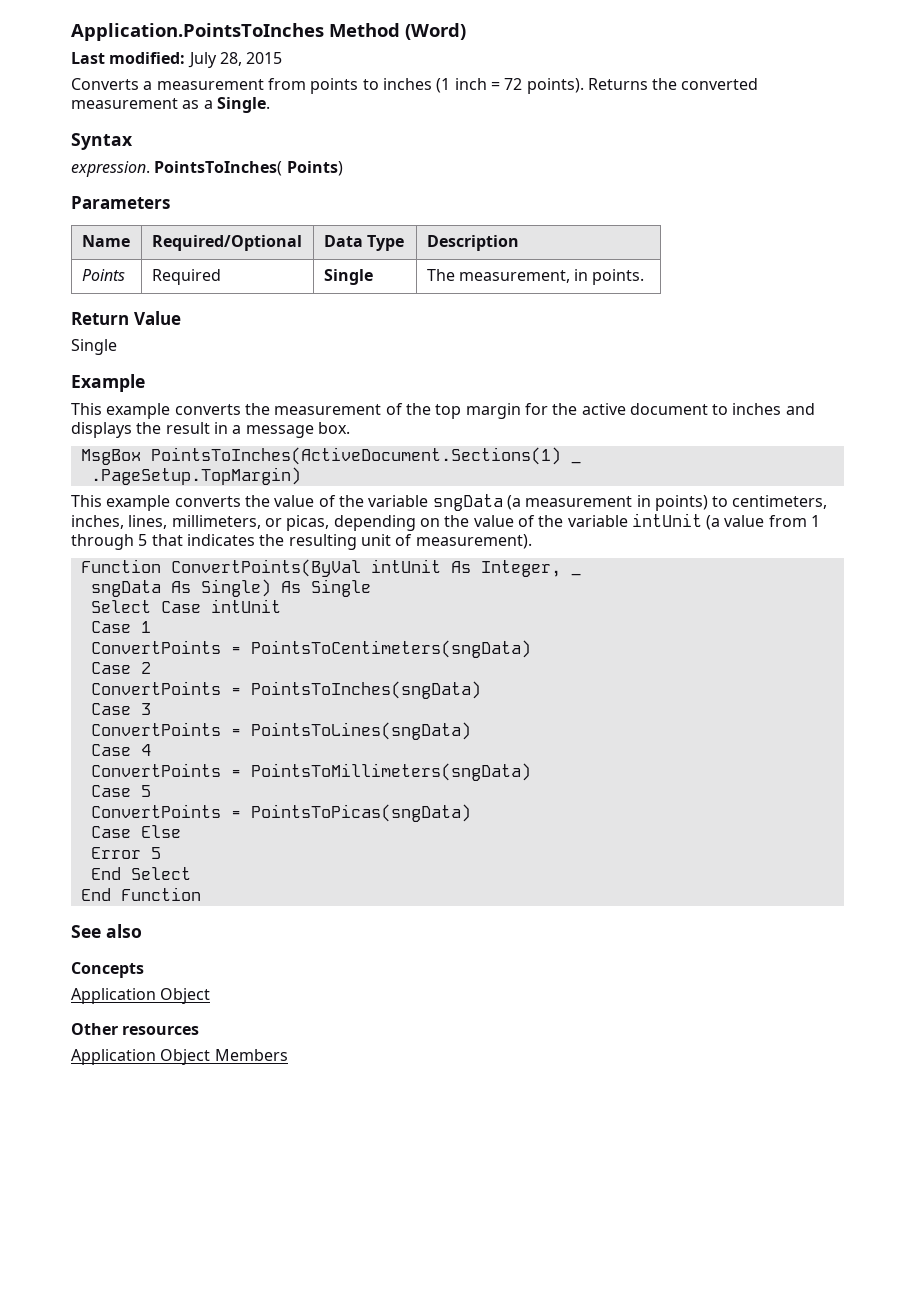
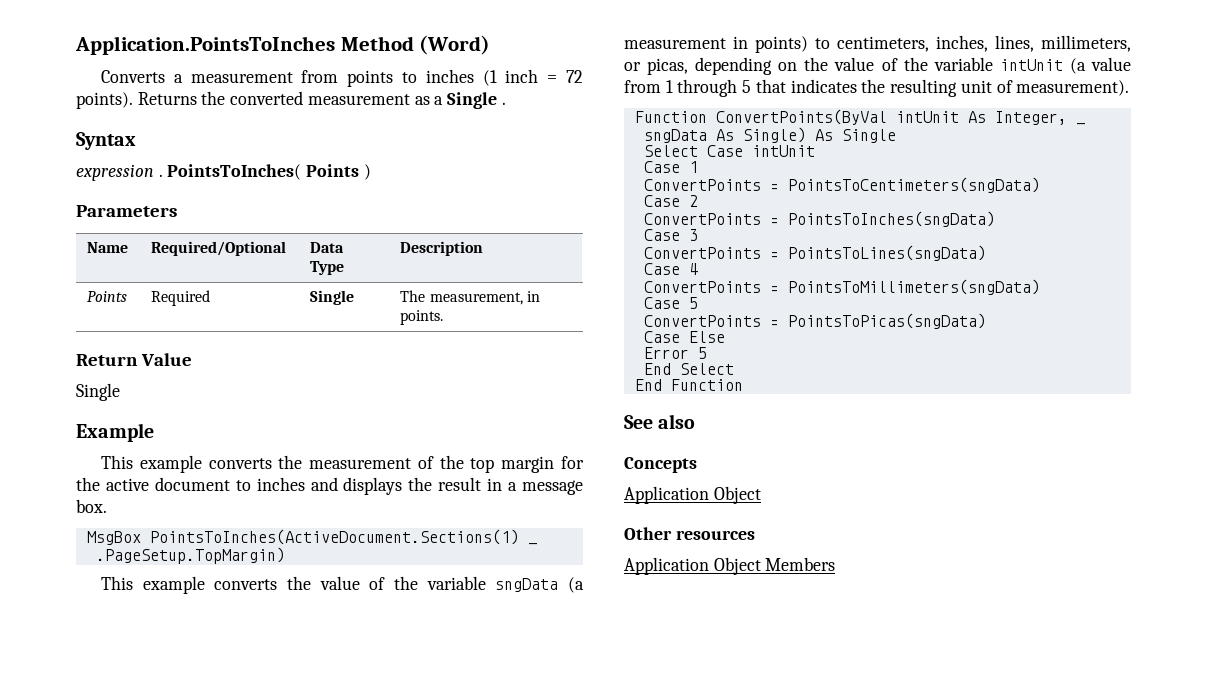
- Last modified: July 28, 2015
- Returns the converted measurement as a Single.
+ Returns the converted measurement as a Single .
- expression. PointsToInches( Points)
+ expression . PointsToInches( Points )

